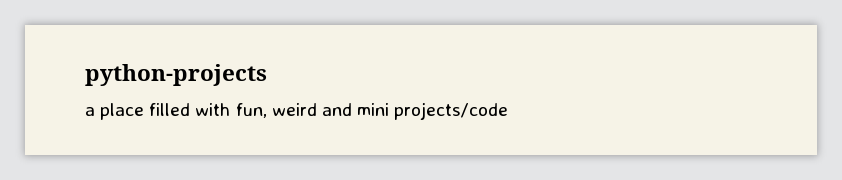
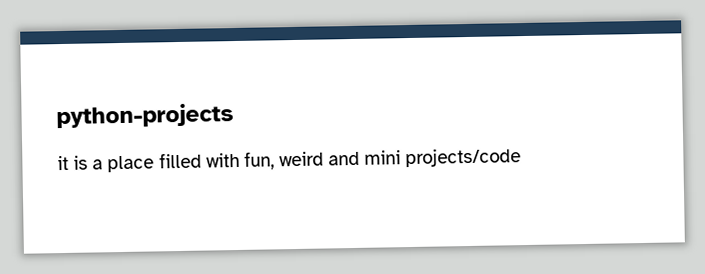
- a place filled with fun, weird and mini projects/code
+ it is a place filled with fun, weird and mini projects/code

